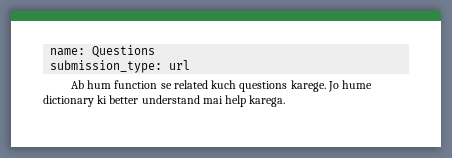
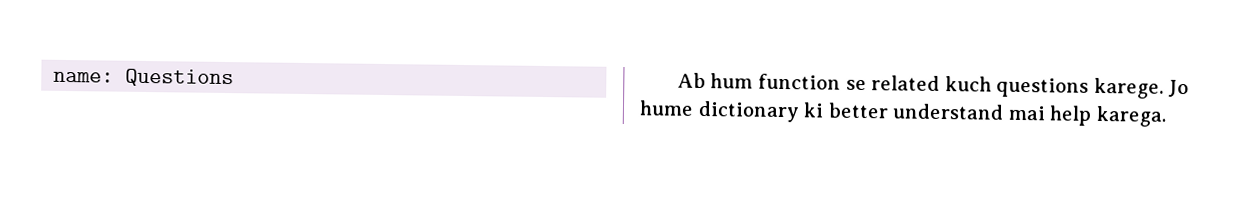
- submission_type: url

